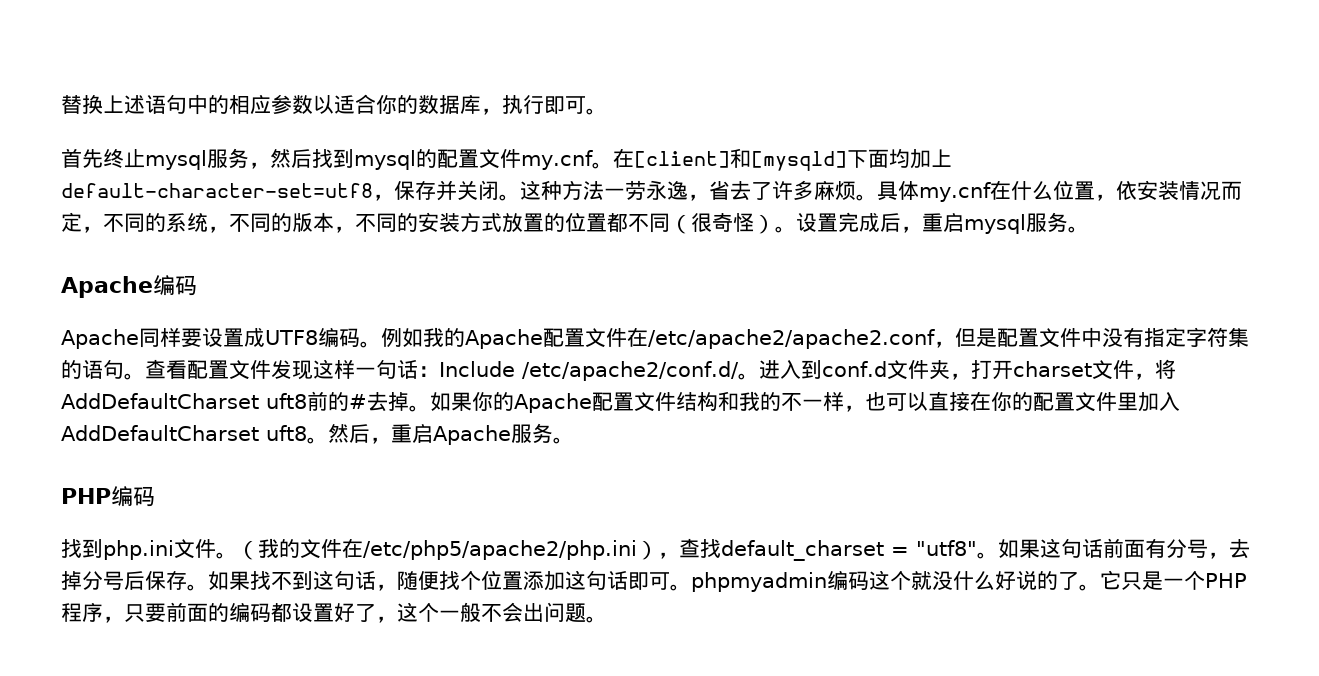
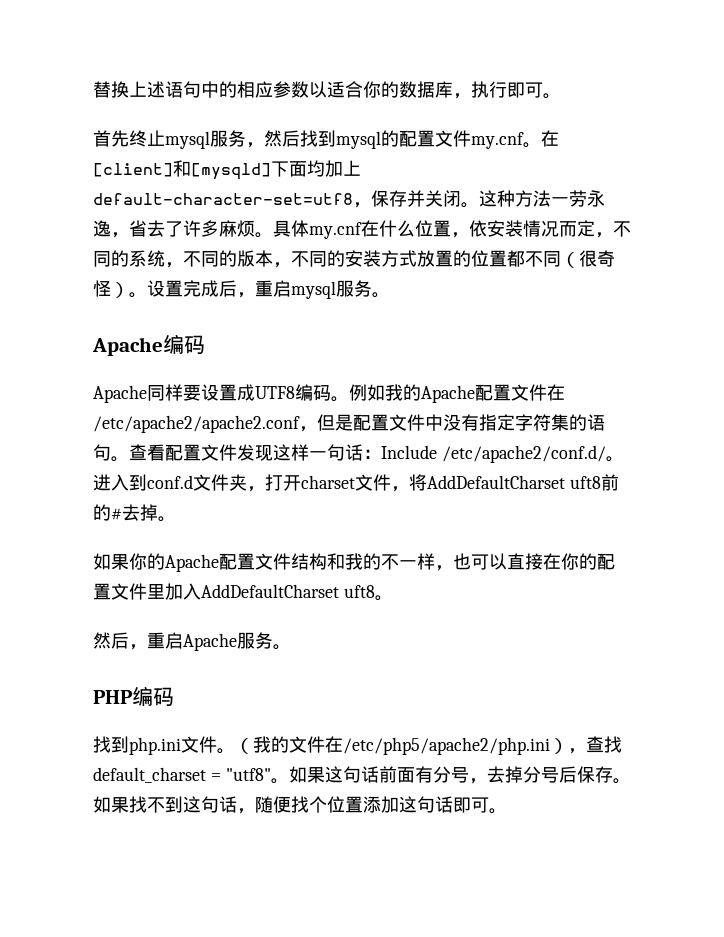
- 进入到conf.d文件夹，打开charset文件，将AddDefaultCharset uft8前的#去掉。如果你的Apache配置文件结构和我的不一样，也可以直接在你的配置文件里加入AddDefaultCharset uft8。然后，重启Apache服务。
+ 进入到conf.d文件夹，打开charset文件，将AddDefaultCharset uft8前的#去掉。
+ 如果你的Apache配置文件结构和我的不一样，也可以直接在你的配置文件里加入AddDefaultCharset uft8。
+ 然后，重启Apache服务。
- 如果找不到这句话，随便找个位置添加这句话即可。phpmyadmin编码这个就没什么好说的了。它只是一个PHP程序，只要前面的编码都设置好了，这个一般不会出问题。
+ 如果找不到这句话，随便找个位置添加这句话即可。

